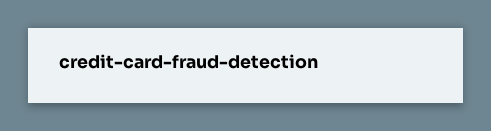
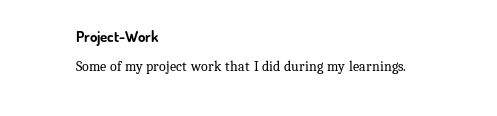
- credit-card-fraud-detection
+ Project-Work
+ Some of my project work that I did during my learnings.

